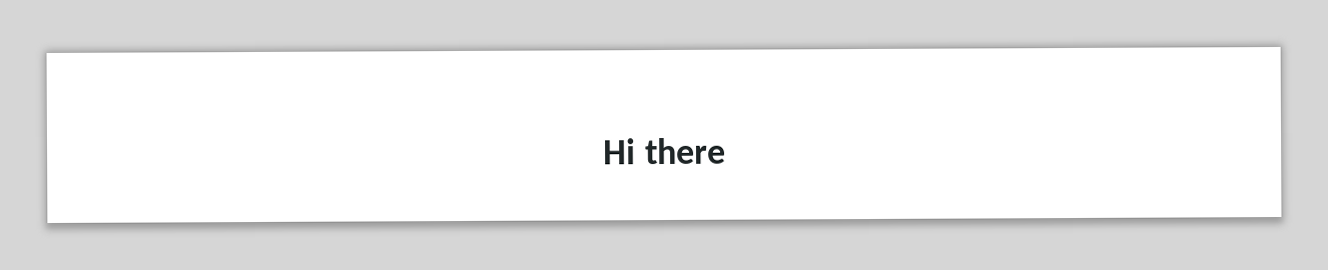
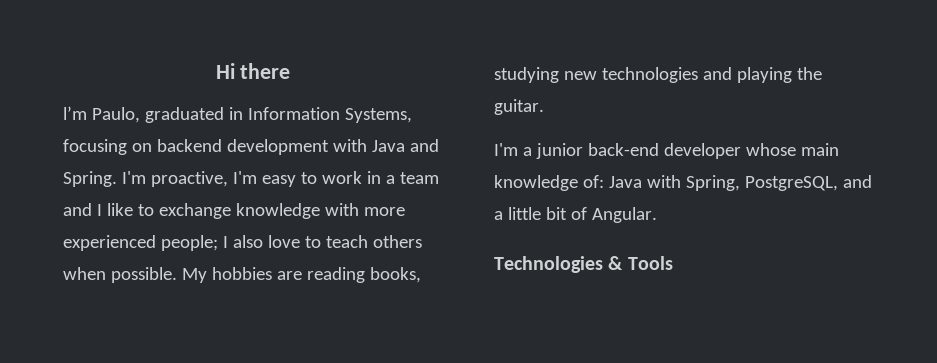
+ l’m Paulo, graduated in Information Systems, focusing on backend development with Java and Spring. I'm proactive, I'm easy to work in a team and I like to exchange knowledge with more experienced people; I also love to teach others when possible. My hobbies are reading books, studying new technologies and playing the guitar.
+ I'm a junior back-end developer whose main knowledge of: Java with Spring, PostgreSQL, and a little bit of Angular.
+ Technologies & Tools

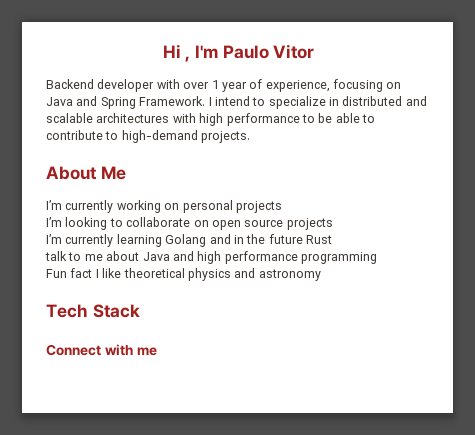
- Hi there
- l’m Paulo, graduated in Information Systems, focusing on backend development with Java and Spring. I'm proactive, I'm easy to work in a team and I like to exchange knowledge with more experienced people; I also love to teach others when possible. My hobbies are reading books, studying new technologies and playing the guitar.
- I'm a junior back-end developer whose main knowledge of: Java with Spring, PostgreSQL, and a little bit of Angular.
- Technologies & Tools
+ Hi , I'm Paulo Vitor
+ Backend developer with over 1 year of experience, focusing on Java and Spring Framework. I intend to specialize in distributed and scalable architectures with high performance to be able to contribute to high-demand projects.
+ About Me
+ I’m currently working on personal projects
+ I’m looking to collaborate on open source projects
+ I’m currently learning Golang and in the future Rust
+ talk to me about Java and high performance programming
+ Fun fact I like theoretical physics and astronomy
+ Tech Stack
+ Connect with me

